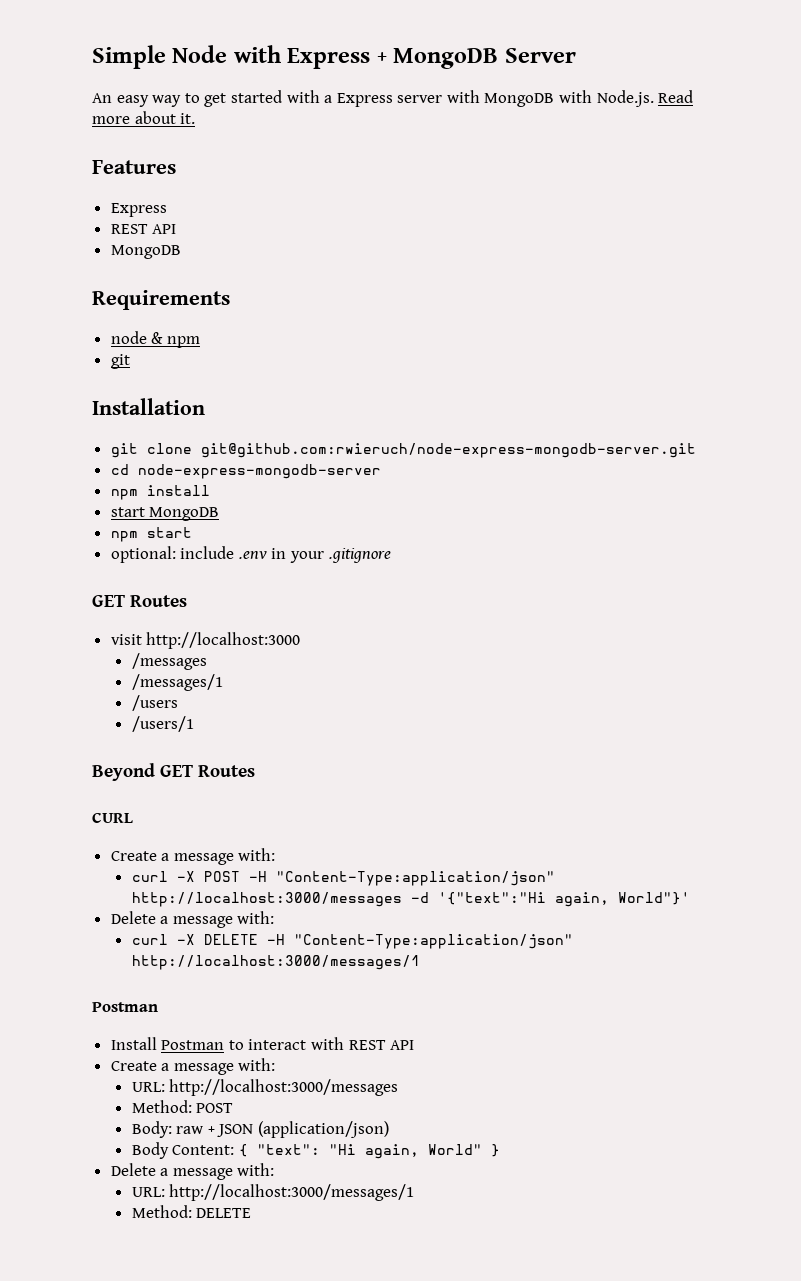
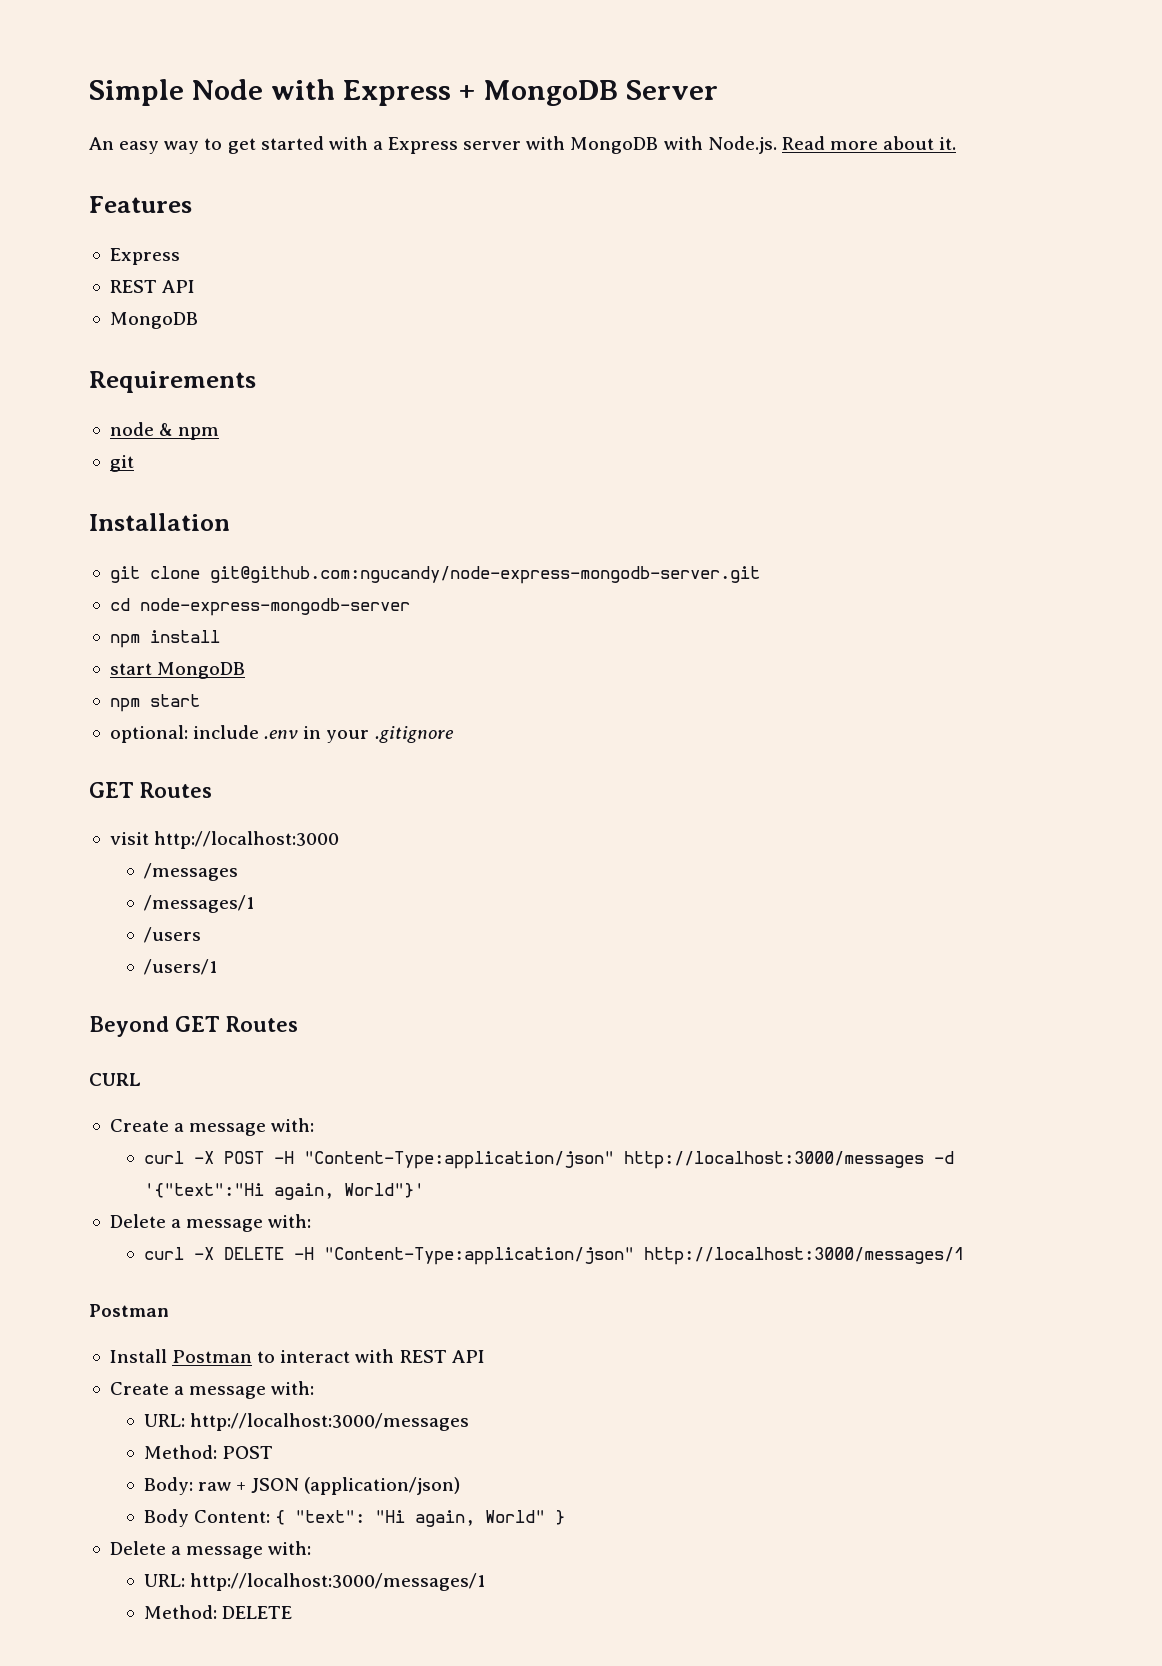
- git clone git@github.com:rwieruch/node-express-mongodb-server.git
+ git clone git@github.com:ngucandy/node-express-mongodb-server.git

